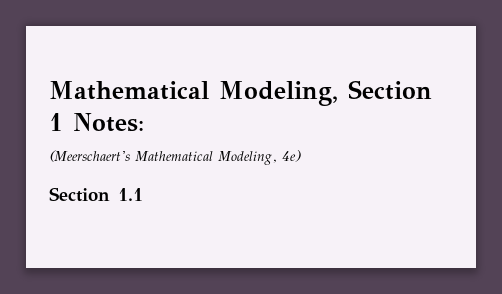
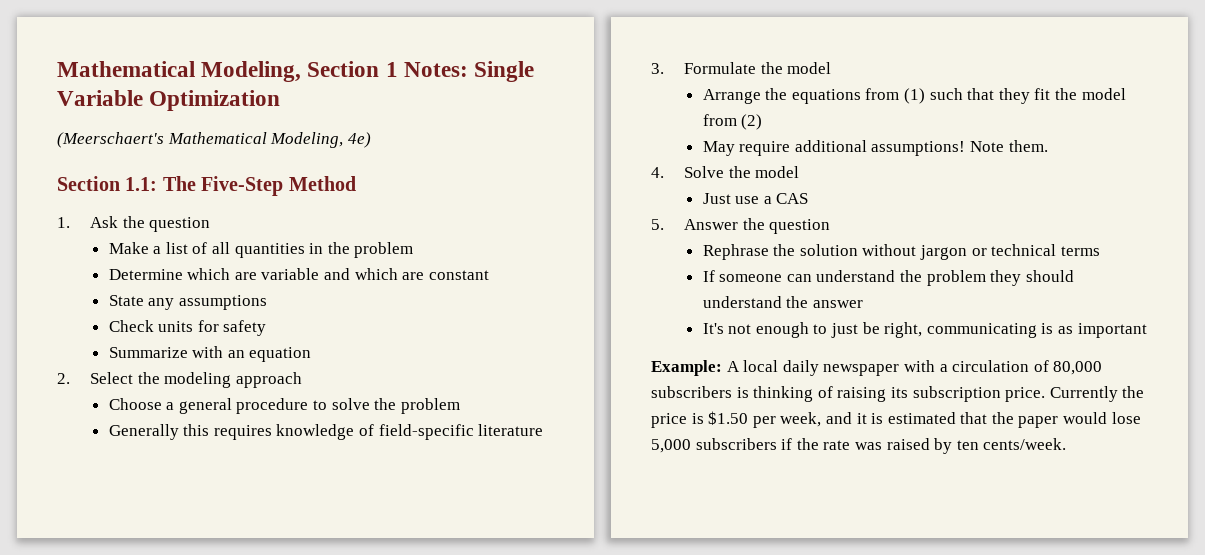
- Mathematical Modeling, Section 1 Notes:
+ Mathematical Modeling, Section 1 Notes: Single Variable Optimization
- Section 1.1
+ Section 1.1: The Five-Step Method
+ 1. Ask the question
+ Make a list of all quantities in the problem
+ Determine which are variable and which are constant
+ State any assumptions
+ Check units for safety
+ Summarize with an equation
+ 2. Select the modeling approach
+ Choose a general procedure to solve the problem
+ Generally this requires knowledge of field-specific literature
+ 3. Formulate the model
+ Arrange the equations from (1) such that they fit the model from (2)
+ May require additional assumptions! Note them.
+ 4. Solve the model
+ Just use a CAS
+ 5. Answer the question
+ Rephrase the solution without jargon or technical terms
+ If someone can understand the problem they should understand the answer
+ It's not enough to just be right, communicating is as important
+ Example: A local daily newspaper with a circulation of 80,000 subscribers is thinking of raising its subscription price. Currently the price is $1.50 per week, and it is estimated that the paper would lose 5,000 subscribers if the rate was raised by ten cents/week.

